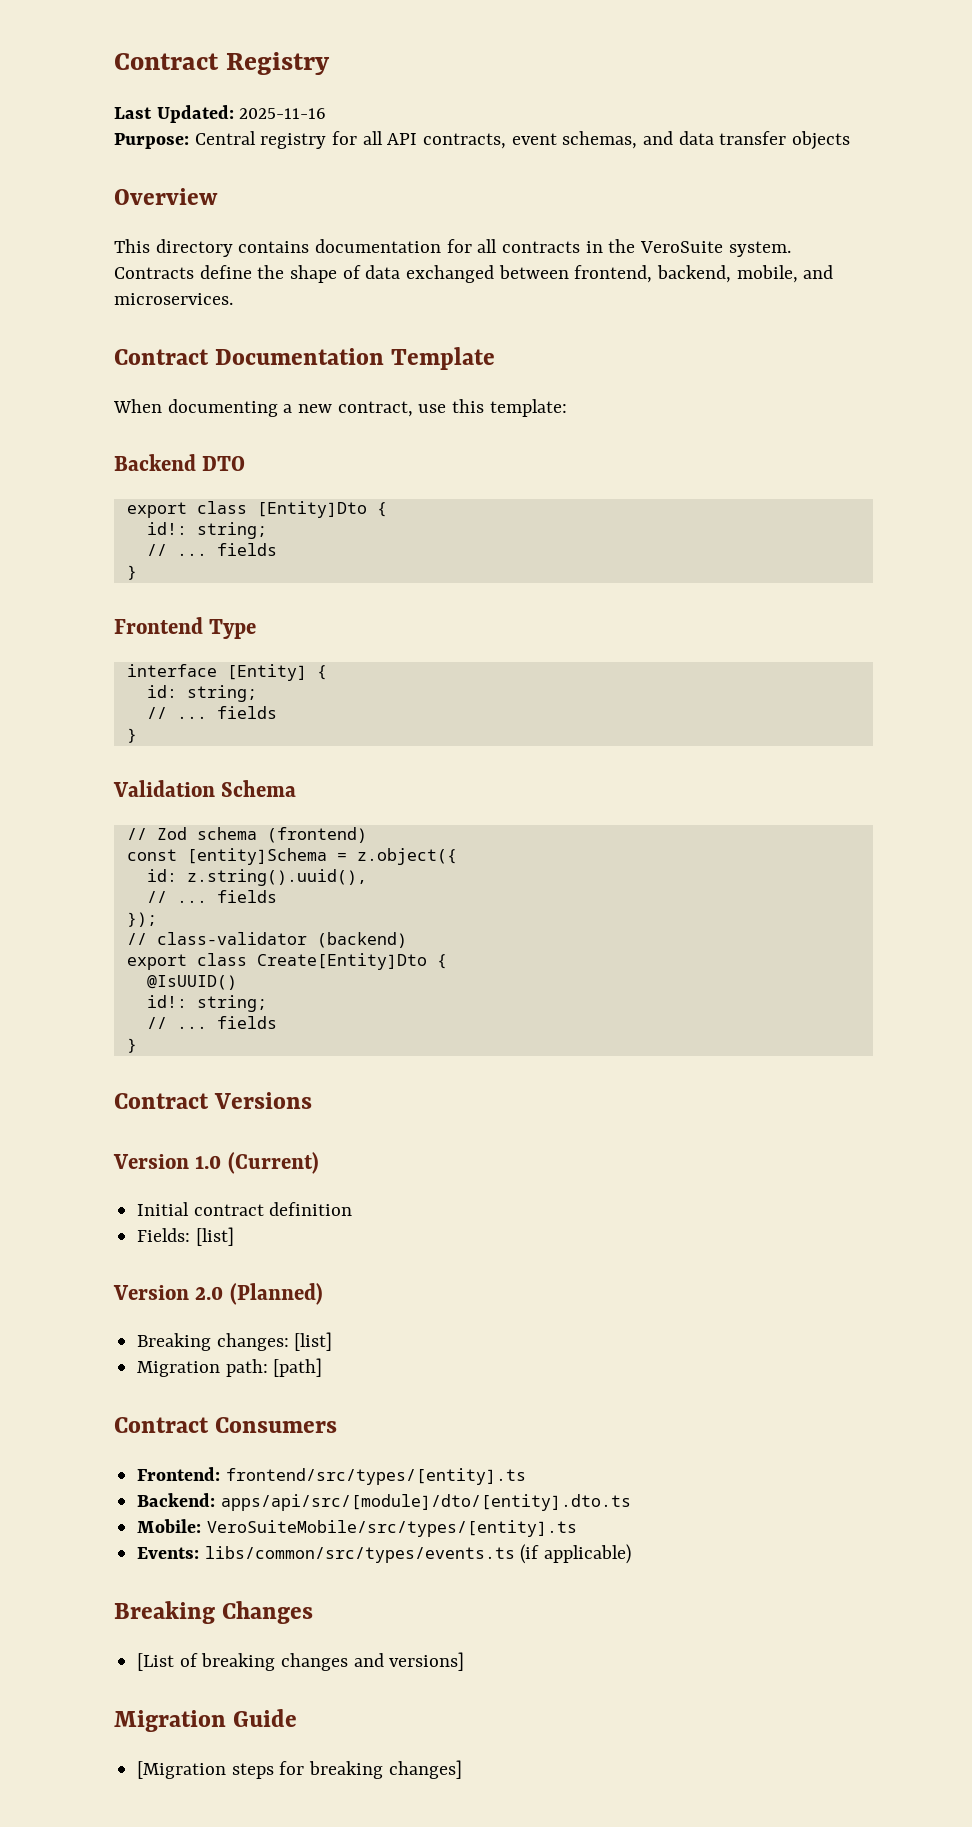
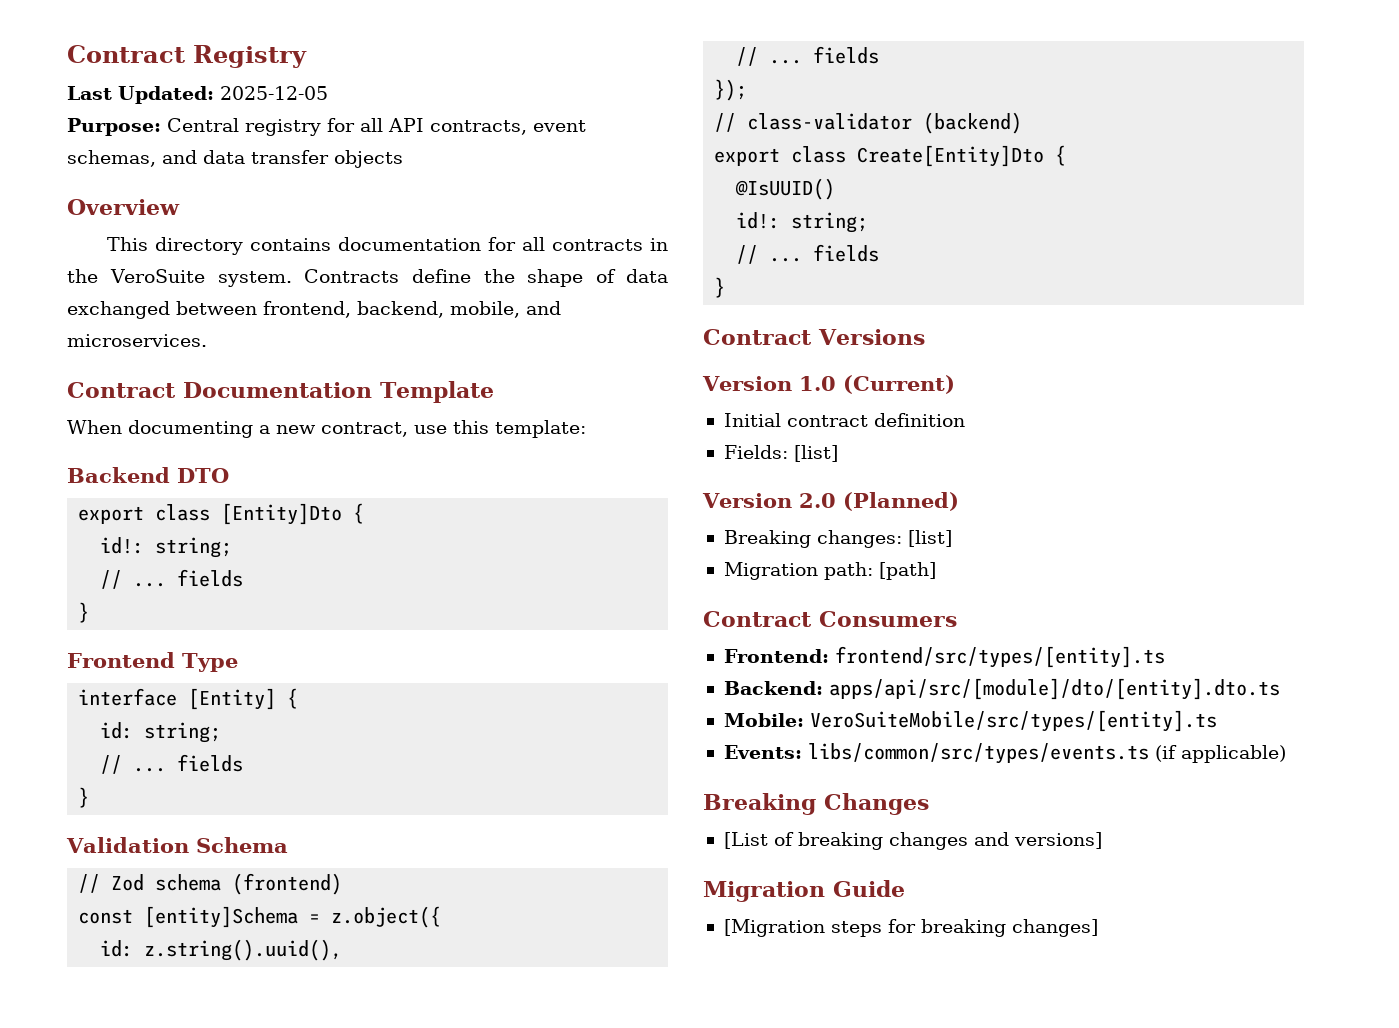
- Last Updated: 2025-11-16
+ Last Updated: 2025-12-05

